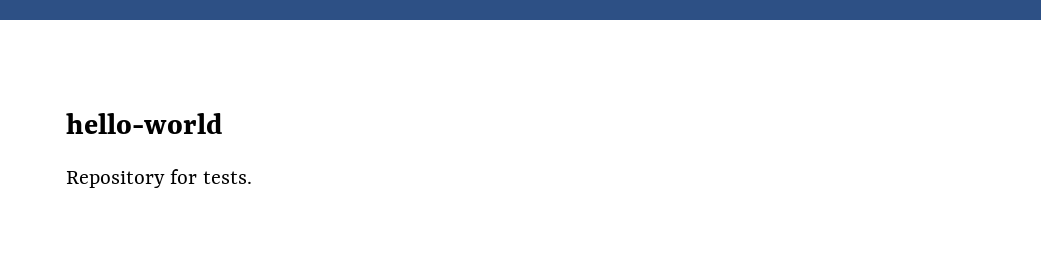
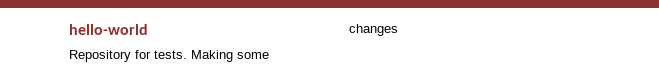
+ Making some changes

